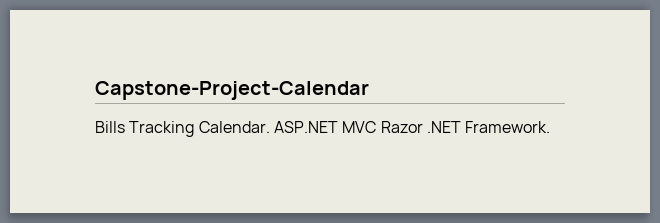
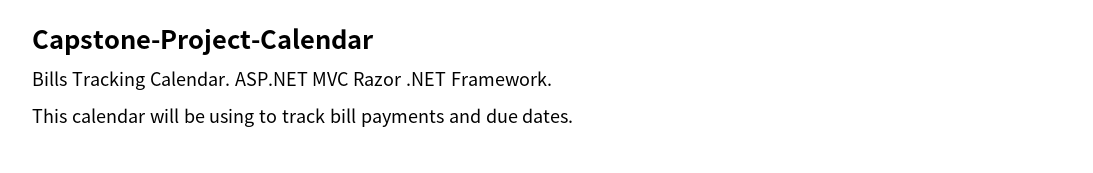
+ This calendar will be using to track bill payments and due dates.

